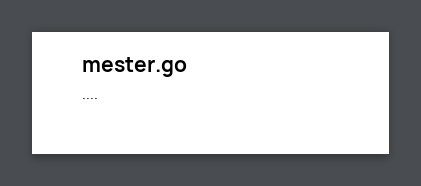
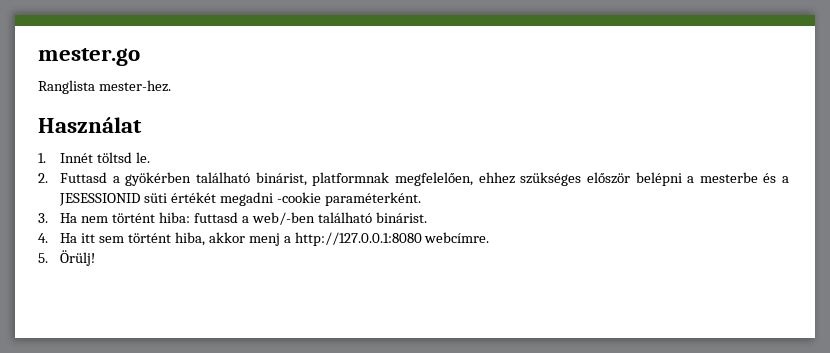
- ....
+ Ranglista mester-hez.
+ Használat
+ 1. Innét töltsd le.
+ 2. Futtasd a gyökérben található binárist, platformnak megfelelően, ehhez szükséges először belépni a mesterbe és a JESESSIONID süti értékét megadni -cookie paraméterként.
+ 3. Ha nem történt hiba: futtasd a web/-ben található binárist.
+ 4. Ha itt sem történt hiba, akkor menj a http://127.0.0.1:8080 webcímre.
+ 5. Örülj!

